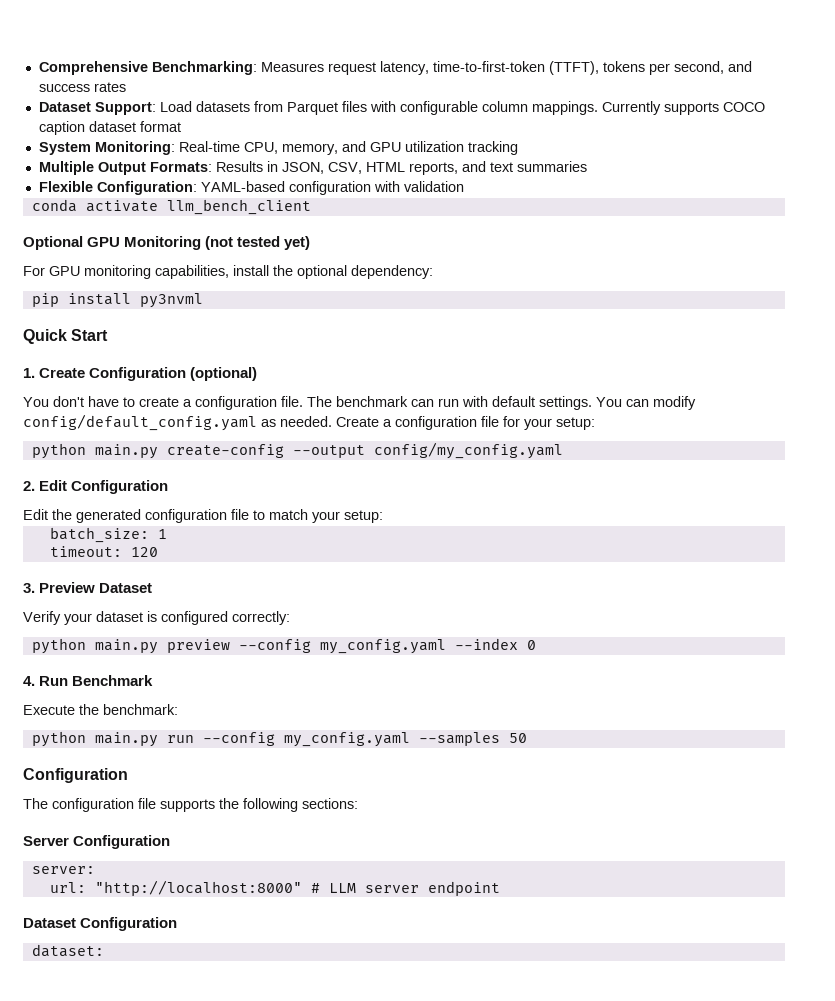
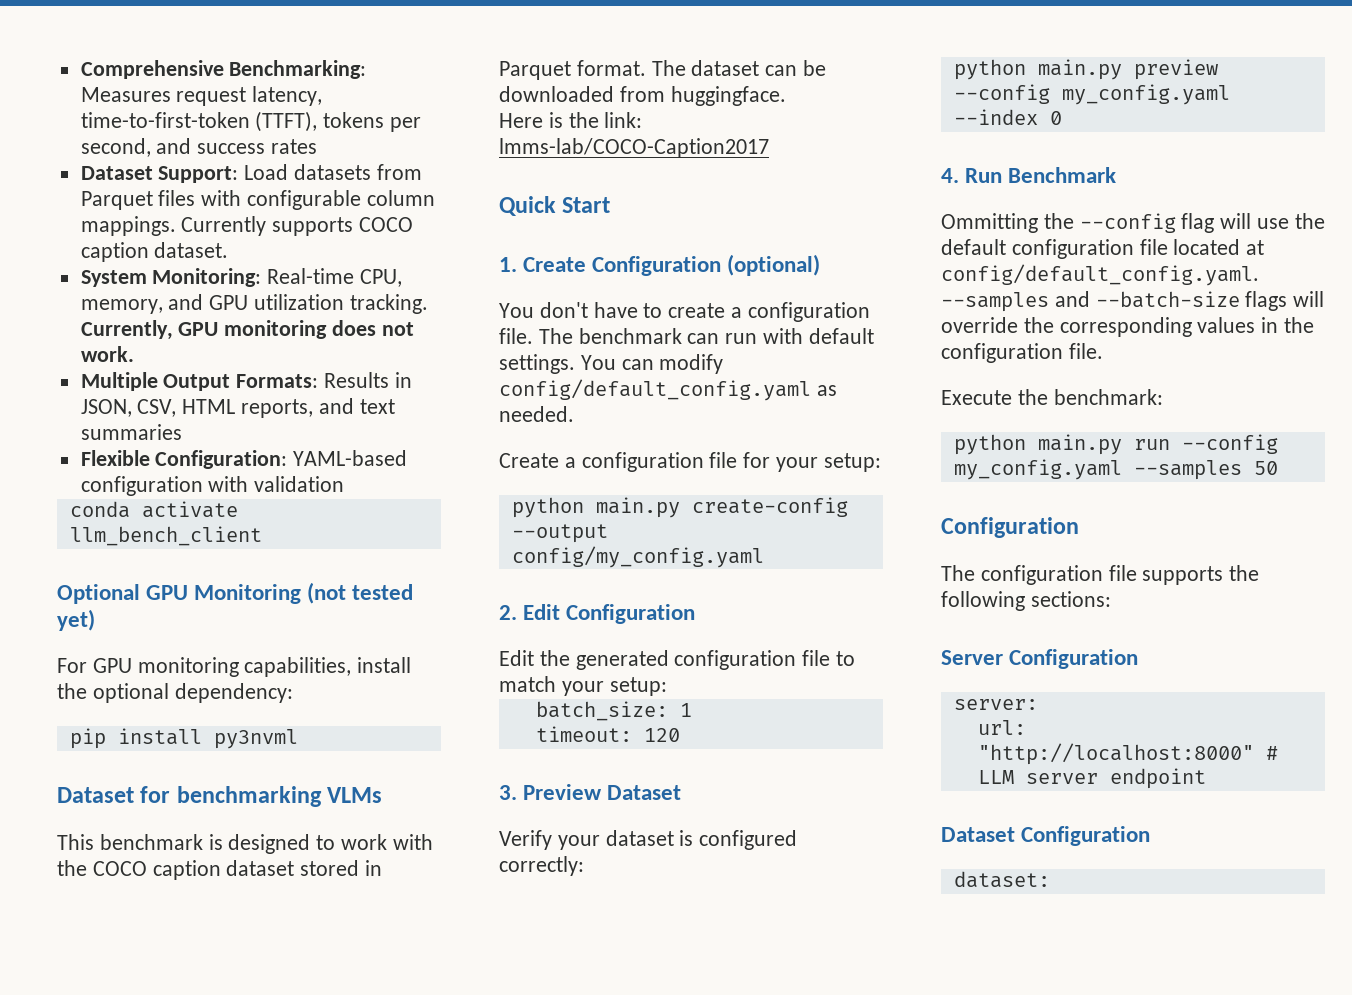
- Currently supports COCO caption dataset format
+ Currently supports COCO caption dataset.
- System Monitoring: Real-time CPU, memory, and GPU utilization tracking
+ System Monitoring: Real-time CPU, memory, and GPU utilization tracking. Currently, GPU monitoring does not work.
+ Dataset for benchmarking VLMs
+ This benchmark is designed to work with the COCO caption dataset stored in Parquet format. The dataset can be downloaded from huggingface.
+ Here is the link: lmms-lab/COCO-Caption2017
- You can modify config/default_config.yaml as needed. Create a configuration file for your setup:
+ You can modify config/default_config.yaml as needed.
+ Create a configuration file for your setup:
+ Ommitting the --config flag will use the default configuration file located at config/default_config.yaml. --samples and --batch-size flags will override the corresponding values in the configuration file.

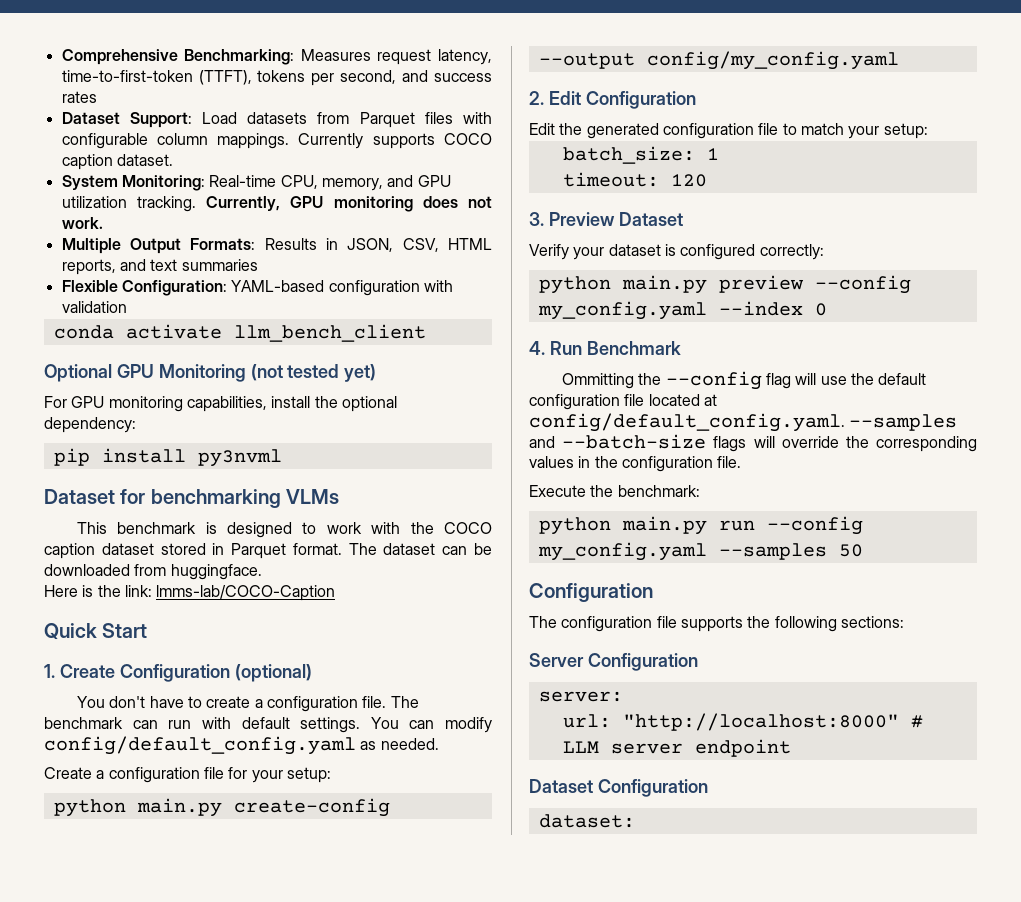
- Here is the link: lmms-lab/COCO-Caption2017
+ Here is the link: lmms-lab/COCO-Caption

